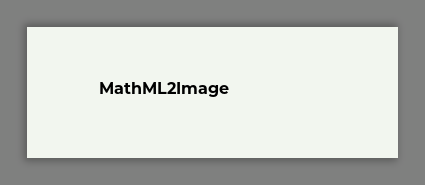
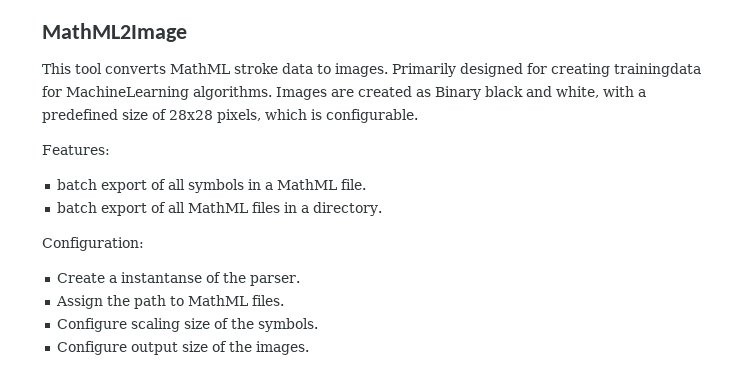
+ This tool converts MathML stroke data to images. Primarily designed for creating trainingdata for MachineLearning algorithms. Images are created as Binary black and white, with a predefined size of 28x28 pixels, which is configurable.
+ Features:
+ batch export of all symbols in a MathML file.
+ batch export of all MathML files in a directory.
+ Configuration:
+ Create a instantanse of the parser.
+ Assign the path to MathML files.
+ Configure scaling size of the symbols.
+ Configure output size of the images.

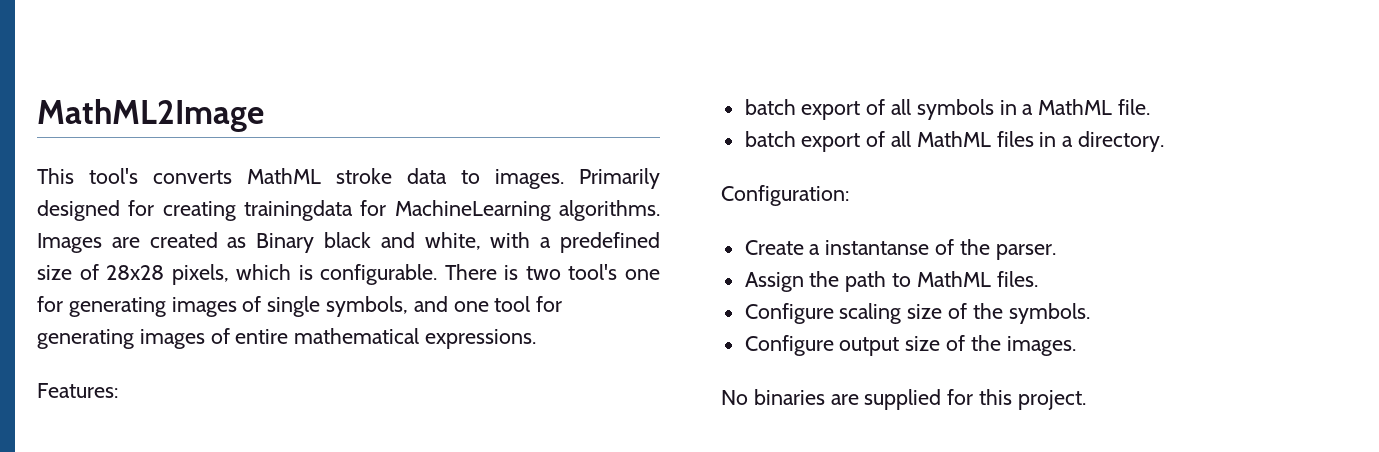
- This tool converts MathML stroke data to images.
+ This tool's converts MathML stroke data to images.
+ There is two tool's one for generating images of single symbols, and one tool for generating images of entire mathematical expressions.
+ No binaries are supplied for this project.

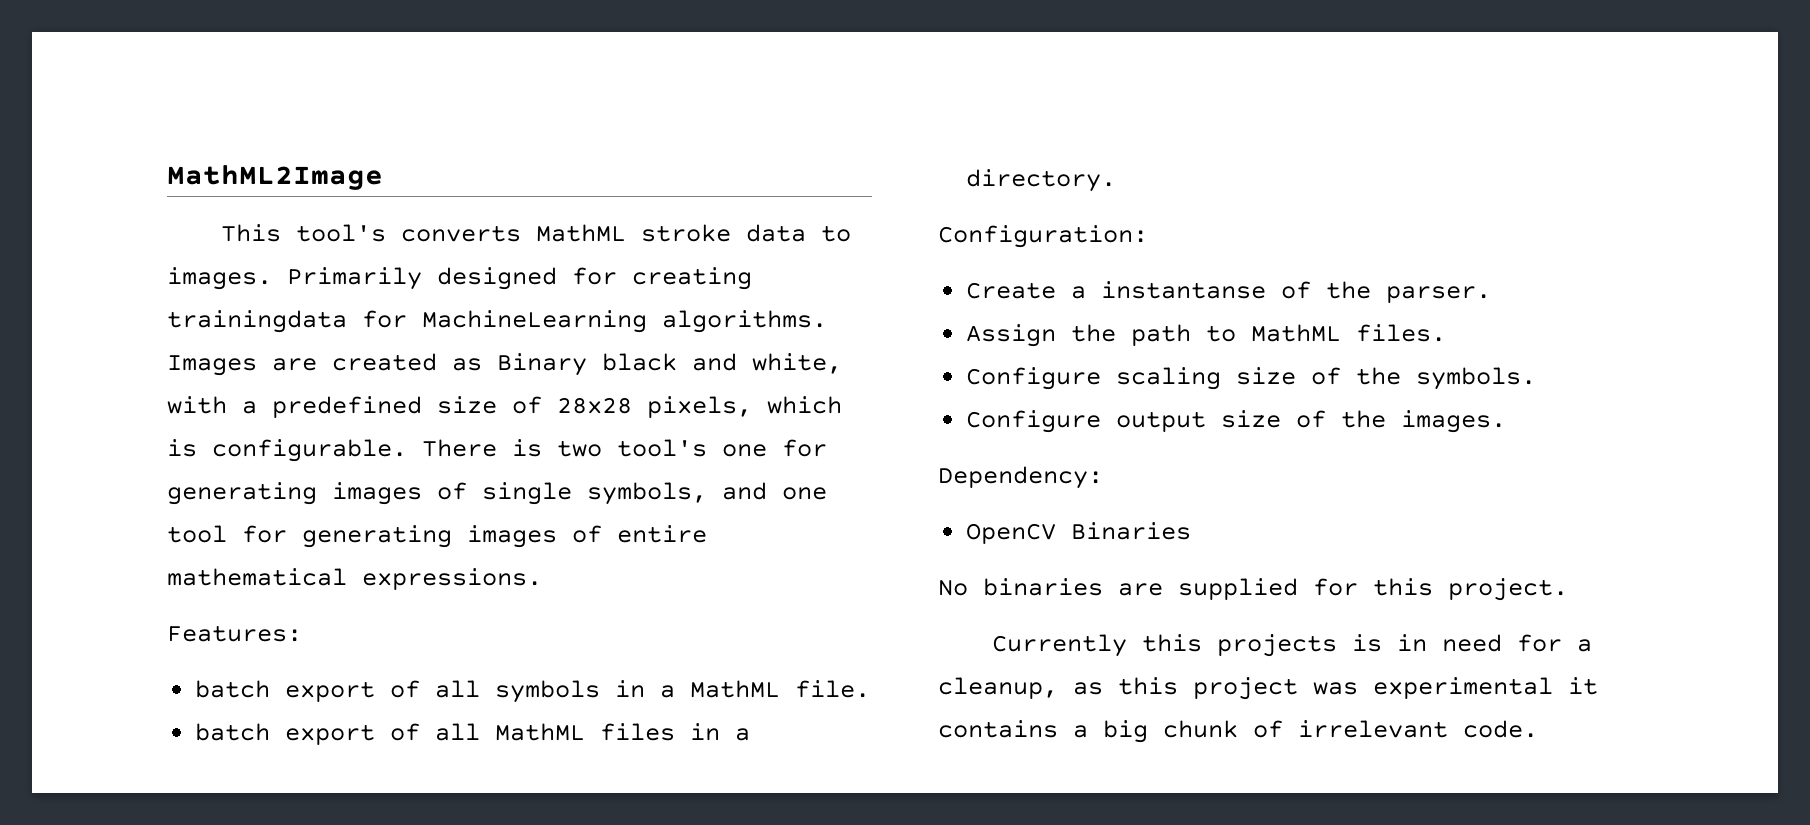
+ Dependency:
+ OpenCV Binaries
+ Currently this projects is in need for a cleanup, as this project was experimental it contains a big chunk of irrelevant code.

